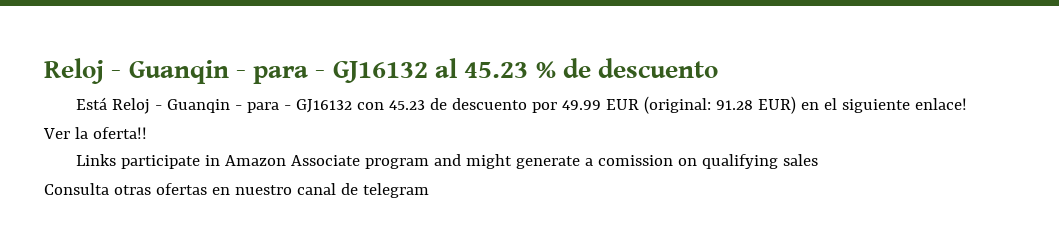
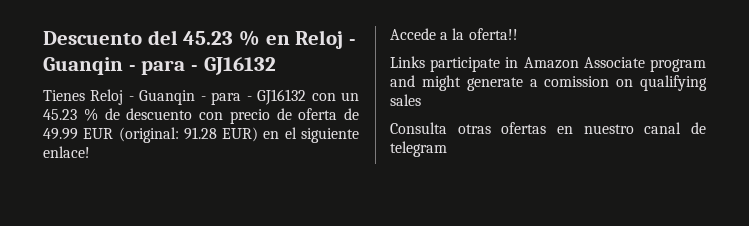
- Reloj - Guanqin - para - GJ16132 al 45.23 % de descuento
- Está Reloj - Guanqin - para - GJ16132 con 45.23 de descuento por 49.99 EUR (original: 91.28 EUR) en el siguiente enlace!
+ Descuento del 45.23 % en Reloj - Guanqin - para - GJ16132
+ Tienes Reloj - Guanqin - para - GJ16132 con un 45.23 % de descuento con precio de oferta de 49.99 EUR (original: 91.28 EUR) en el siguiente enlace!
- Ver la oferta!!
+ Accede a la oferta!!

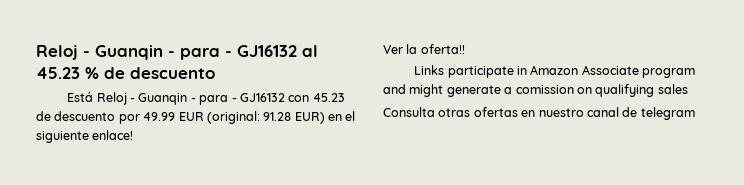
- Descuento del 45.23 % en Reloj - Guanqin - para - GJ16132
- Tienes Reloj - Guanqin - para - GJ16132 con un 45.23 % de descuento con precio de oferta de 49.99 EUR (original: 91.28 EUR) en el siguiente enlace!
+ Reloj - Guanqin - para - GJ16132 al 45.23 % de descuento
+ Está Reloj - Guanqin - para - GJ16132 con 45.23 de descuento por 49.99 EUR (original: 91.28 EUR) en el siguiente enlace!
- Accede a la oferta!!
+ Ver la oferta!!

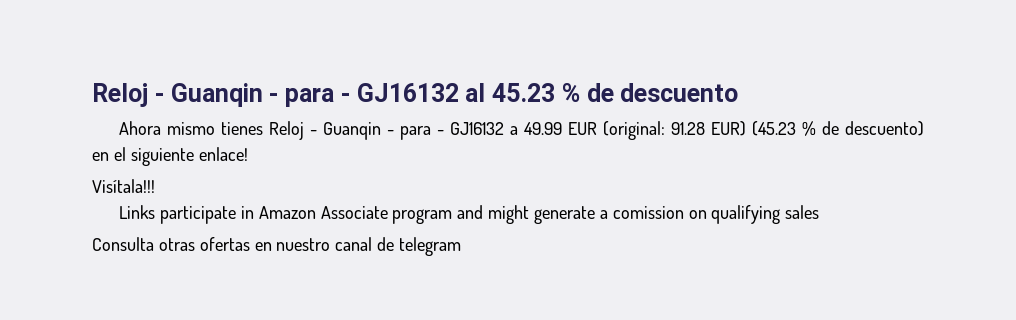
- Está Reloj - Guanqin - para - GJ16132 con 45.23 de descuento por 49.99 EUR (original: 91.28 EUR) en el siguiente enlace!
+ Ahora mismo tienes Reloj - Guanqin - para - GJ16132 a 49.99 EUR (original: 91.28 EUR) (45.23 % de descuento) en el siguiente enlace!
- Ver la oferta!!
+ Visítala!!!

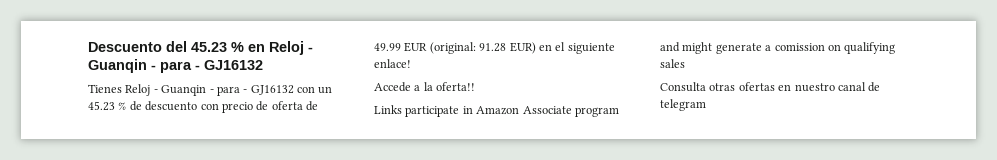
- Reloj - Guanqin - para - GJ16132 al 45.23 % de descuento
- Ahora mismo tienes Reloj - Guanqin - para - GJ16132 a 49.99 EUR (original: 91.28 EUR) (45.23 % de descuento) en el siguiente enlace!
+ Descuento del 45.23 % en Reloj - Guanqin - para - GJ16132
+ Tienes Reloj - Guanqin - para - GJ16132 con un 45.23 % de descuento con precio de oferta de 49.99 EUR (original: 91.28 EUR) en el siguiente enlace!
- Visítala!!!
+ Accede a la oferta!!

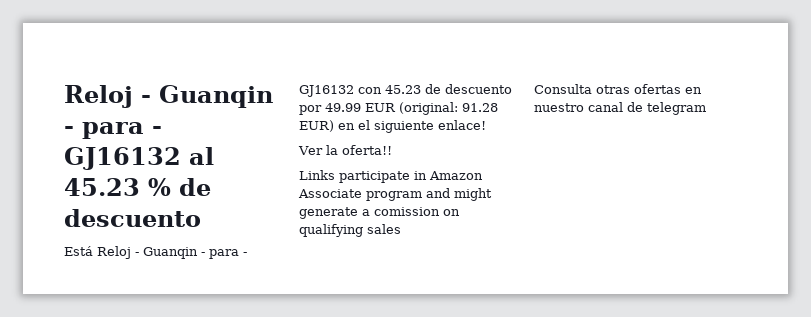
- Descuento del 45.23 % en Reloj - Guanqin - para - GJ16132
- Tienes Reloj - Guanqin - para - GJ16132 con un 45.23 % de descuento con precio de oferta de 49.99 EUR (original: 91.28 EUR) en el siguiente enlace!
+ Reloj - Guanqin - para - GJ16132 al 45.23 % de descuento
+ Está Reloj - Guanqin - para - GJ16132 con 45.23 de descuento por 49.99 EUR (original: 91.28 EUR) en el siguiente enlace!
- Accede a la oferta!!
+ Ver la oferta!!

